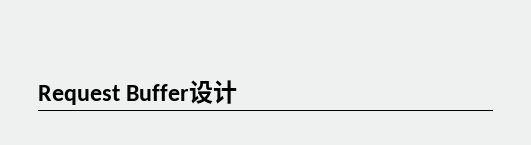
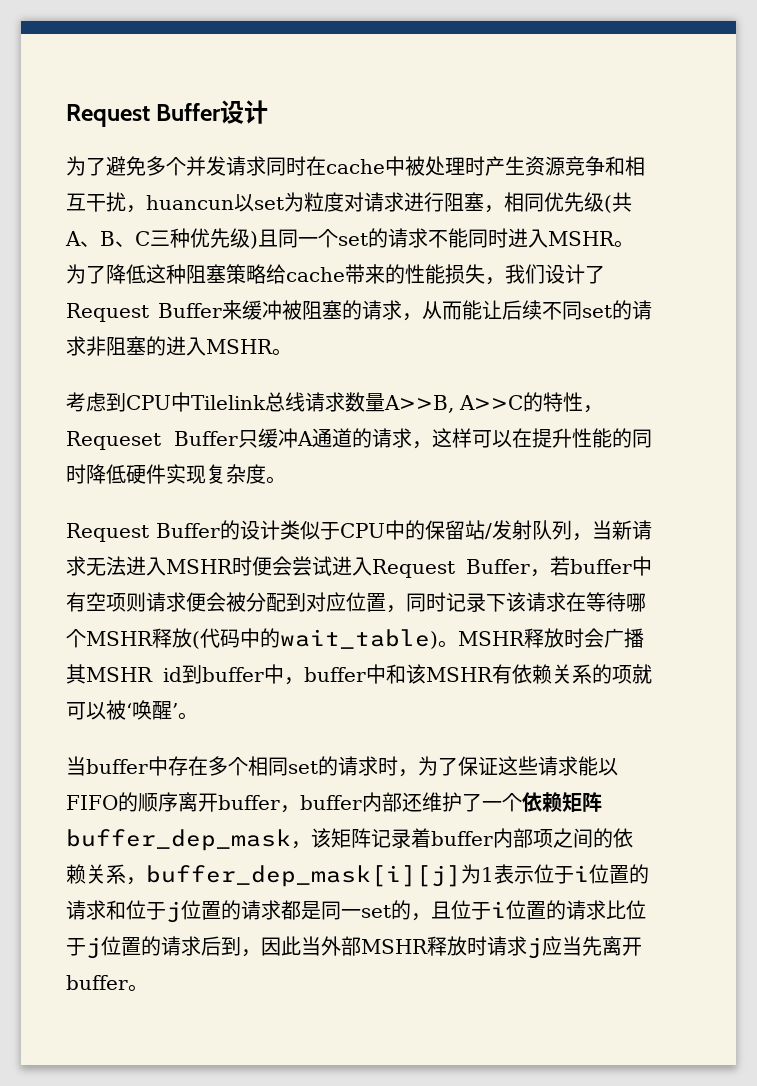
+ 为了避免多个并发请求同时在cache中被处理时产生资源竞争和相互干扰，huancun以set为粒度对请求进行阻塞，相同优先级(共A、B、C三种优先级)且同一个set的请求不能同时进入MSHR。为了降低这种阻塞策略给cache带来的性能损失，我们设计了Request Buffer来缓冲被阻塞的请求，从而能让后续不同set的请求非阻塞的进入MSHR。
+ 考虑到CPU中Tilelink总线请求数量A>>B, A>>C的特性，Requeset Buffer只缓冲A通道的请求，这样可以在提升性能的同时降低硬件实现复杂度。
+ Request Buffer的设计类似于CPU中的保留站/发射队列，当新请求无法进入MSHR时便会尝试进入Request Buffer，若buffer中有空项则请求便会被分配到对应位置，同时记录下该请求在等待哪个MSHR释放(代码中的wait_table)。MSHR释放时会广播其MSHR id到buffer中，buffer中和该MSHR有依赖关系的项就可以被‘唤醒’。
+ 当buffer中存在多个相同set的请求时，为了保证这些请求能以FIFO的顺序离开buffer，buffer内部还维护了一个依赖矩阵buffer_dep_mask，该矩阵记录着buffer内部项之间的依赖关系，buffer_dep_mask[i][j]为1表示位于i位置的请求和位于j位置的请求都是同一set的，且位于i位置的请求比位于j位置的请求后到，因此当外部MSHR释放时请求j应当先离开buffer。

